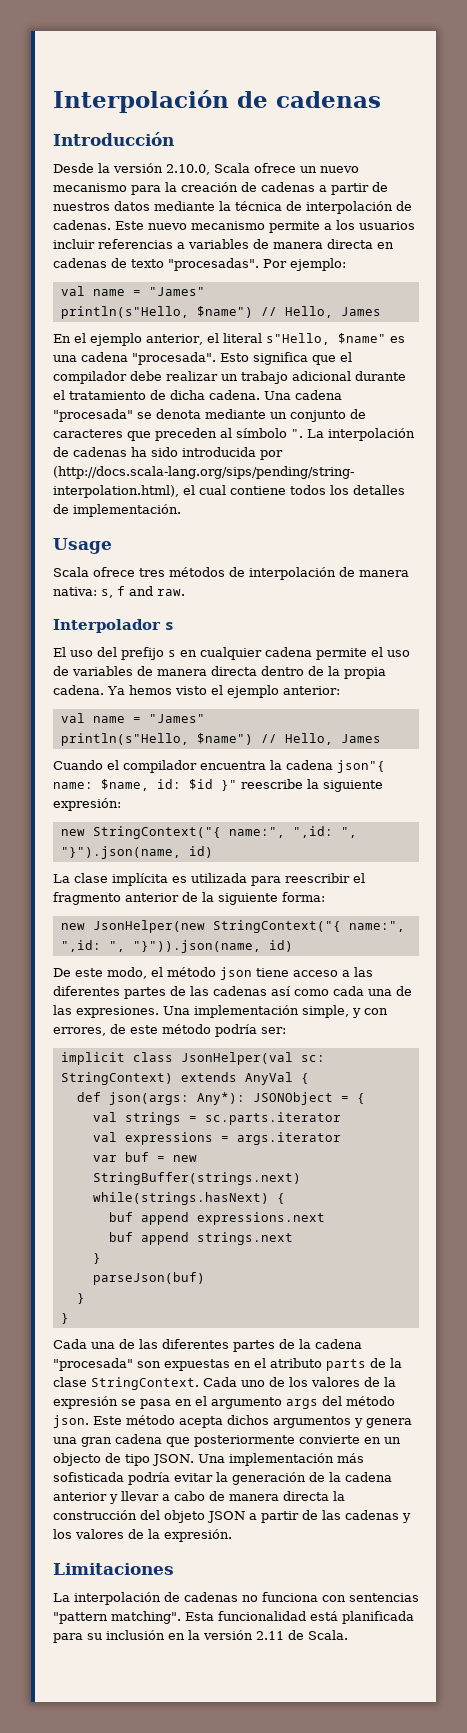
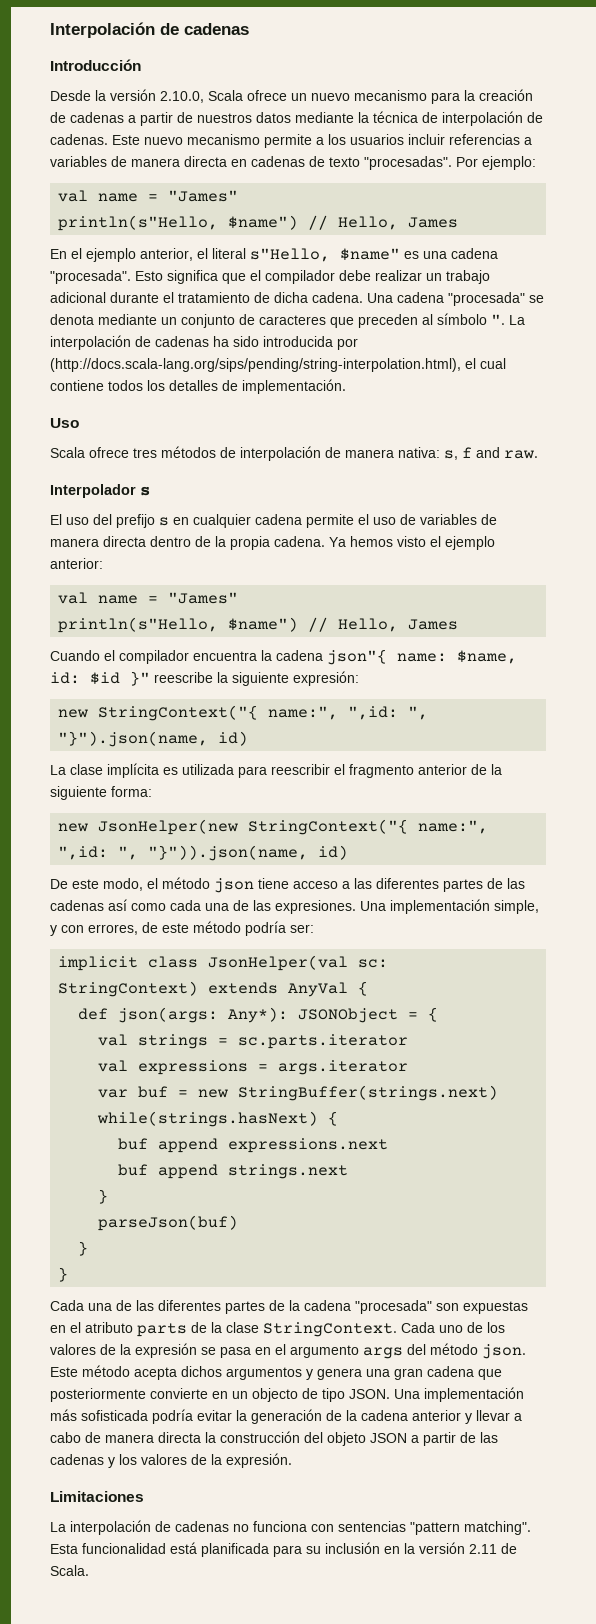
- Usage
+ Uso

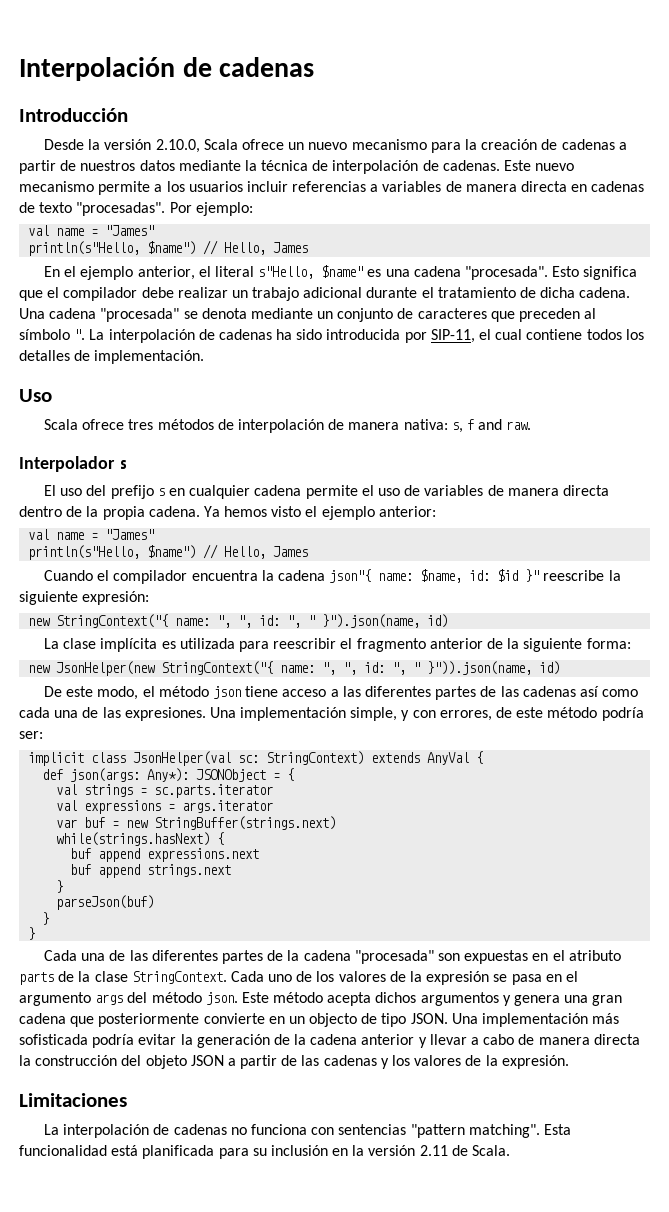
- La interpolación de cadenas ha sido introducida por (http://docs.scala-lang.org/sips/pending/string-interpolation.html), el cual contiene todos los detalles de implementación.
+ La interpolación de cadenas ha sido introducida por SIP-11, el cual contiene todos los detalles de implementación.
- new StringContext("{ name:", ",id: ", "}").json(name, id)
+ new StringContext("{ name: ", ", id: ", " }").json(name, id)
- new JsonHelper(new StringContext("{ name:", ",id: ", "}")).json(name, id)
+ new JsonHelper(new StringContext("{ name: ", ", id: ", " }")).json(name, id)

